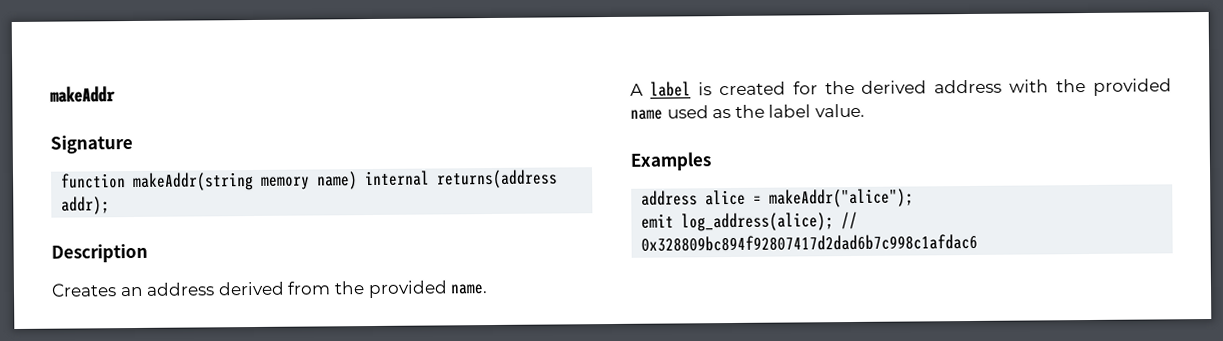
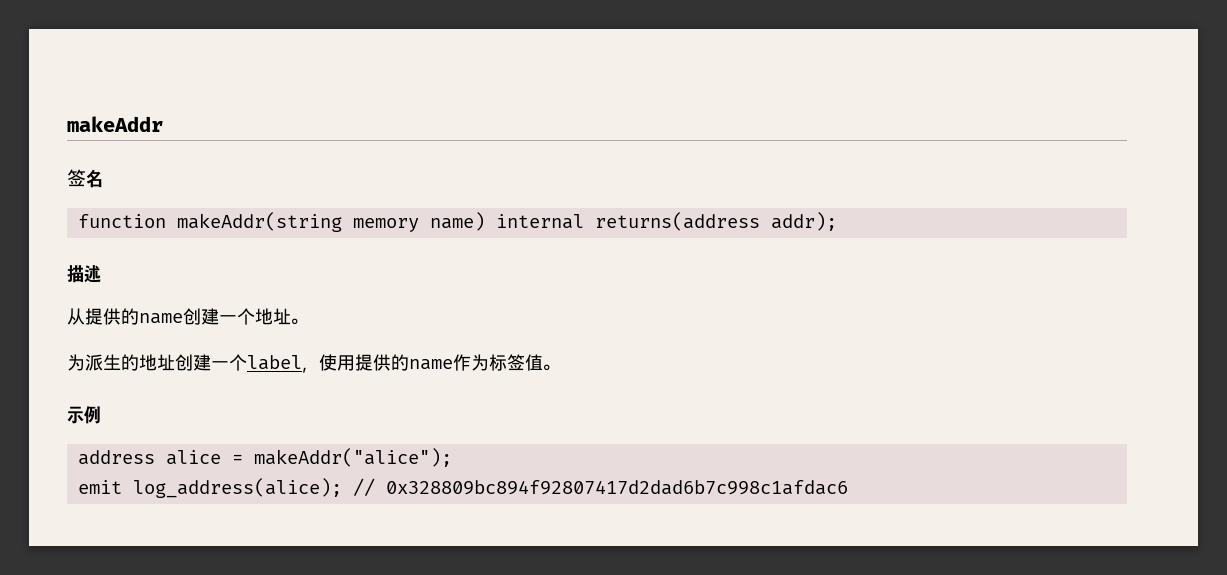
- Signature
+ 签名
- Description
- Creates an address derived from the provided name.
- A label is created for the derived address with the provided name used as the label value.
- Examples
+ 描述
+ 从提供的name创建一个地址。
+ 为派生的地址创建一个label，使用提供的name作为标签值。
+ 示例

